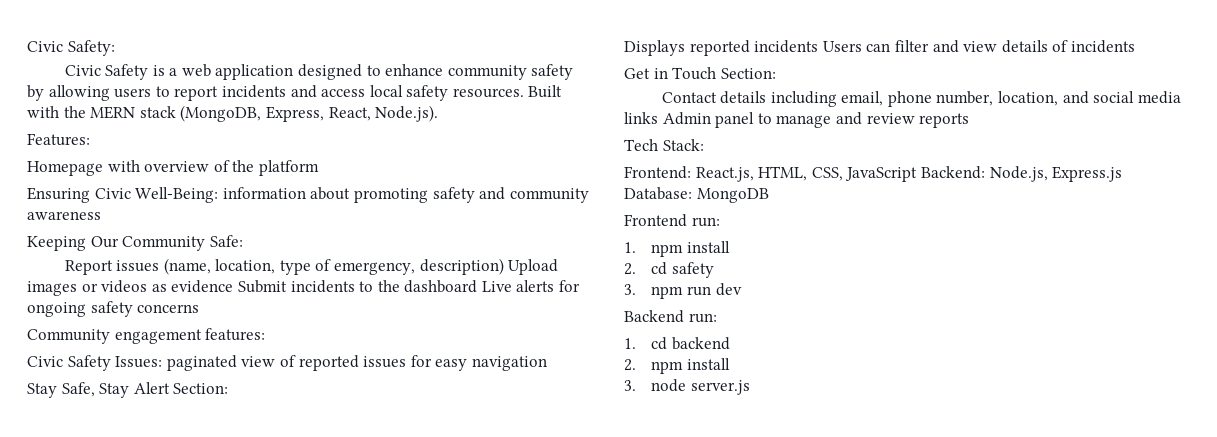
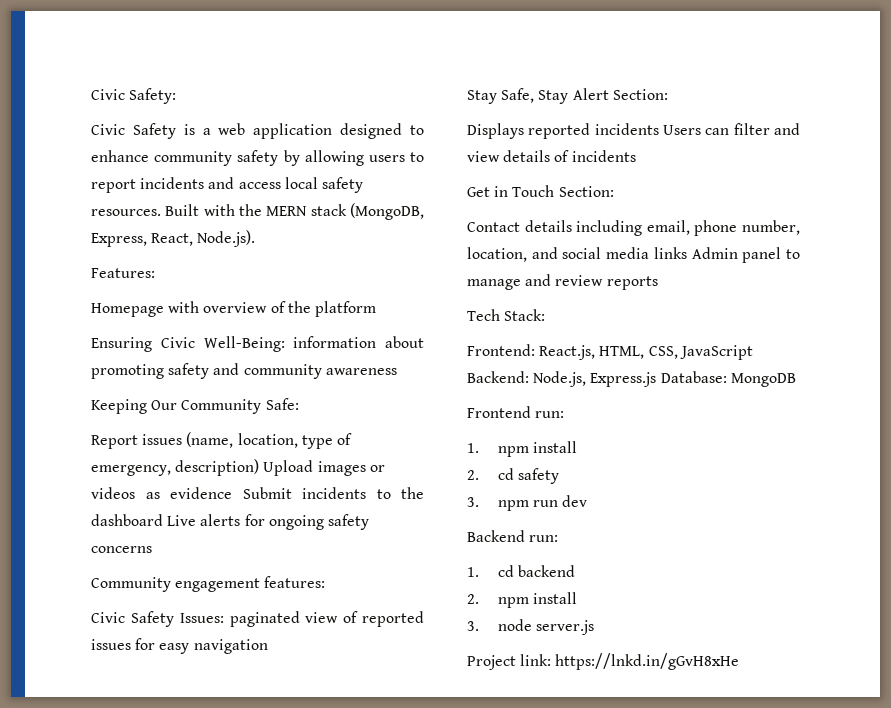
+ Project link: https://lnkd.in/gGvH8xHe

